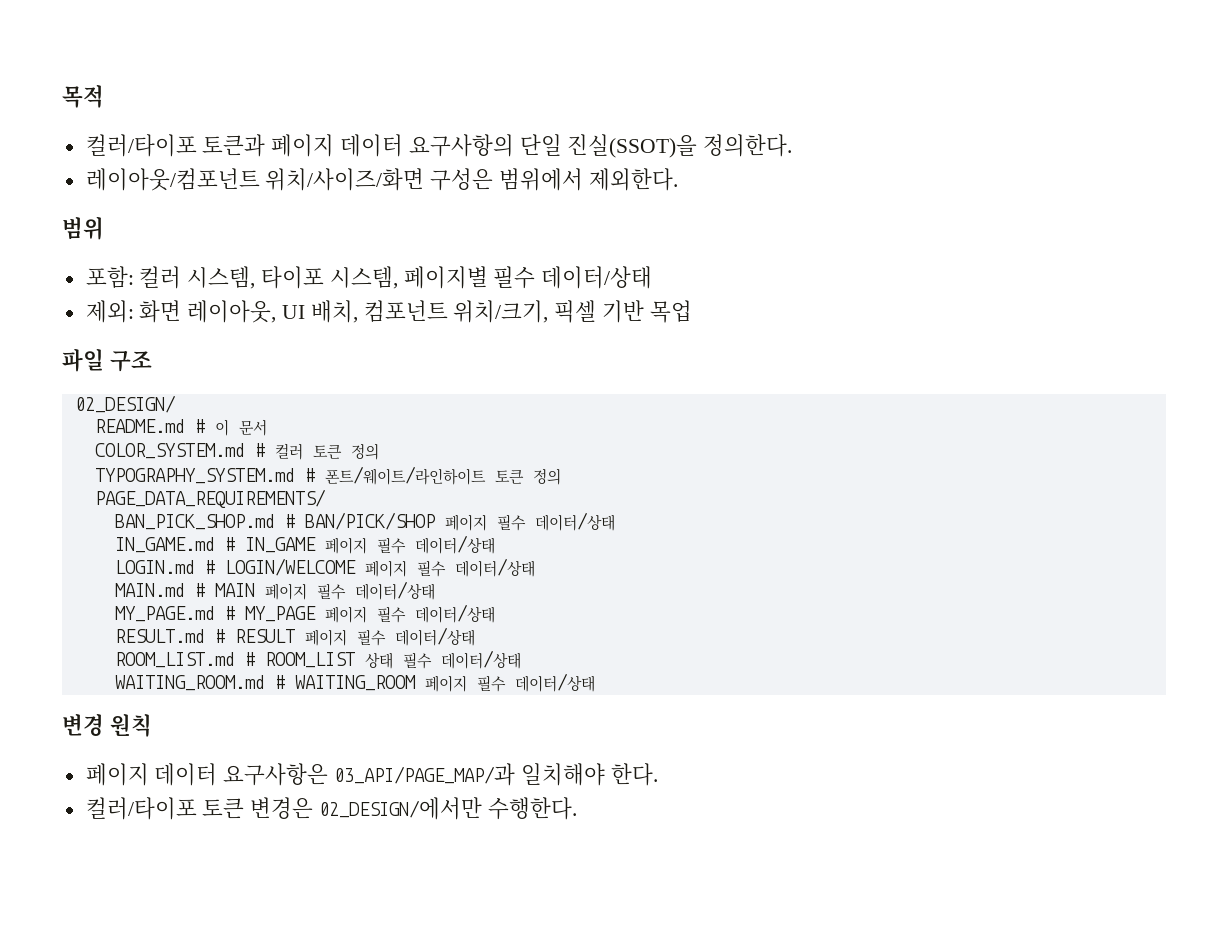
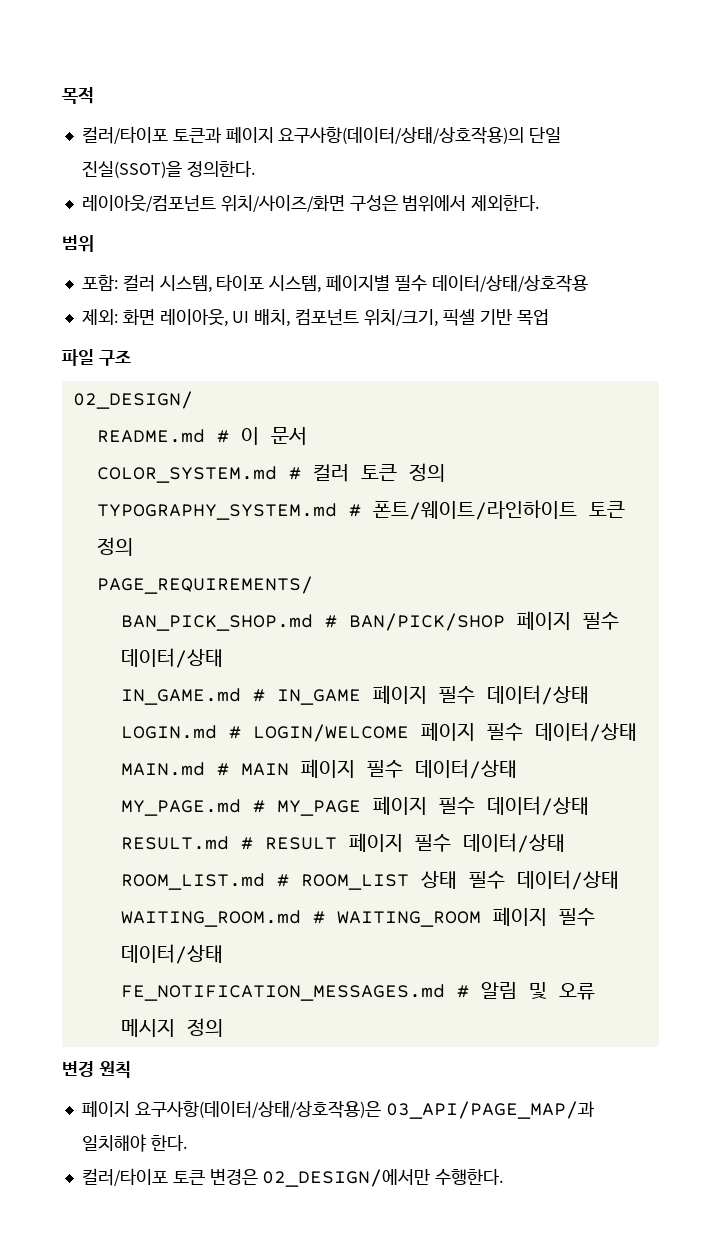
- 컬러/타이포 토큰과 페이지 데이터 요구사항의 단일 진실(SSOT)을 정의한다.
+ 컬러/타이포 토큰과 페이지 요구사항(데이터/상태/상호작용)의 단일 진실(SSOT)을 정의한다.
- 포함: 컬러 시스템, 타이포 시스템, 페이지별 필수 데이터/상태
+ 포함: 컬러 시스템, 타이포 시스템, 페이지별 필수 데이터/상태/상호작용
- PAGE_DATA_REQUIREMENTS/
+ PAGE_REQUIREMENTS/
+ FE_NOTIFICATION_MESSAGES.md # 알림 및 오류 메시지 정의
- 페이지 데이터 요구사항은 03_API/PAGE_MAP/과 일치해야 한다.
+ 페이지 요구사항(데이터/상태/상호작용)은 03_API/PAGE_MAP/과 일치해야 한다.

